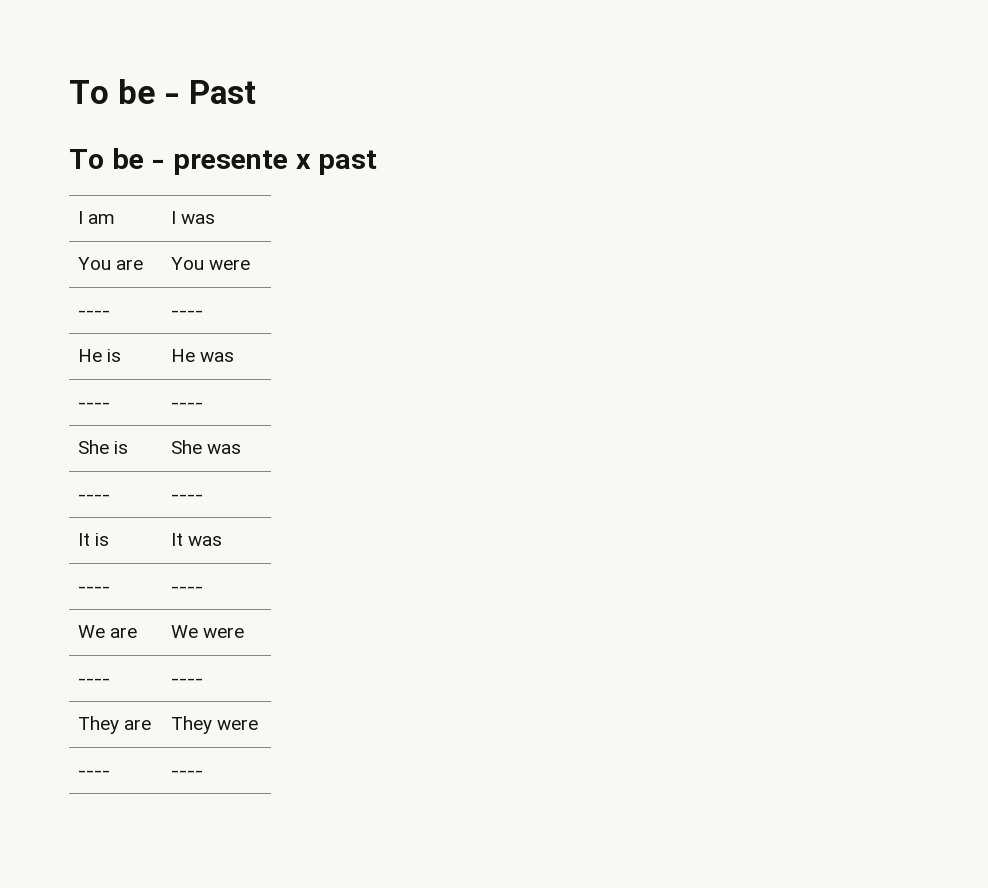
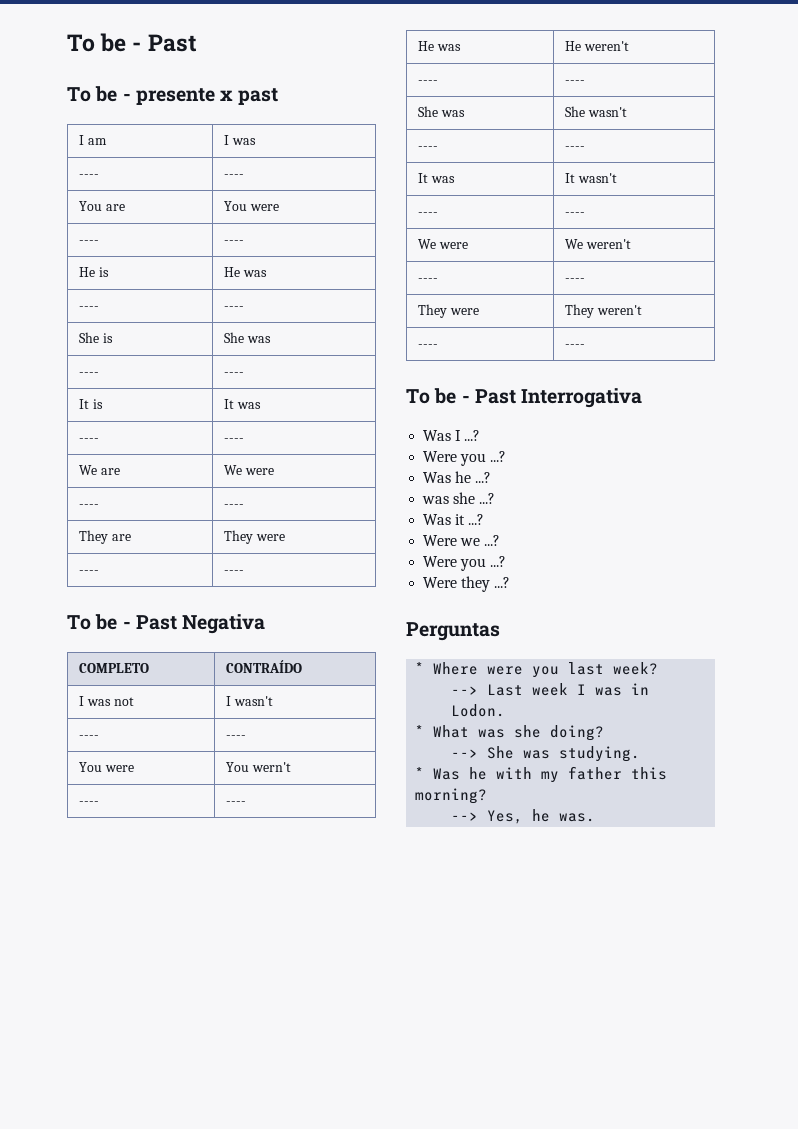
  I am | I was
+ ---- | ----
+ To be - Past Negativa
+ COMPLETO | CONTRAÍDO
+ I was not | I wasn't
+ ---- | ----
+ You were | You wern't
+ ---- | ----
+ He was | He weren't
+ ---- | ----
+ She was | She wasn't
+ ---- | ----
+ It was | It wasn't
+ ---- | ----
+ We were | We weren't
+ ---- | ----
+ They were | They weren't
+ ---- | ----
+ To be - Past Interrogativa
+ Was I ...?
+ Were you ...?
+ Was he ...?
+ was she ...?
+ Was it ...?
+ Were we ...?
+ Were you ...?
+ Were they ...?
+ Perguntas
+ * Where were you last week?
+ --> Last week I was in Lodon.
+ * What was she doing?
+ --> She was studying.
+ * Was he with my father this morning?
+ --> Yes, he was.

